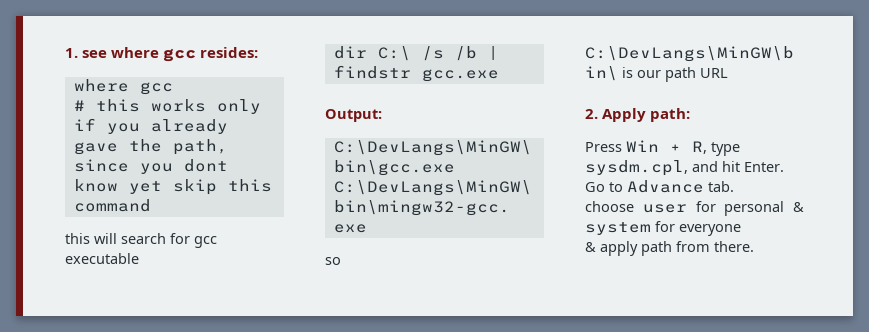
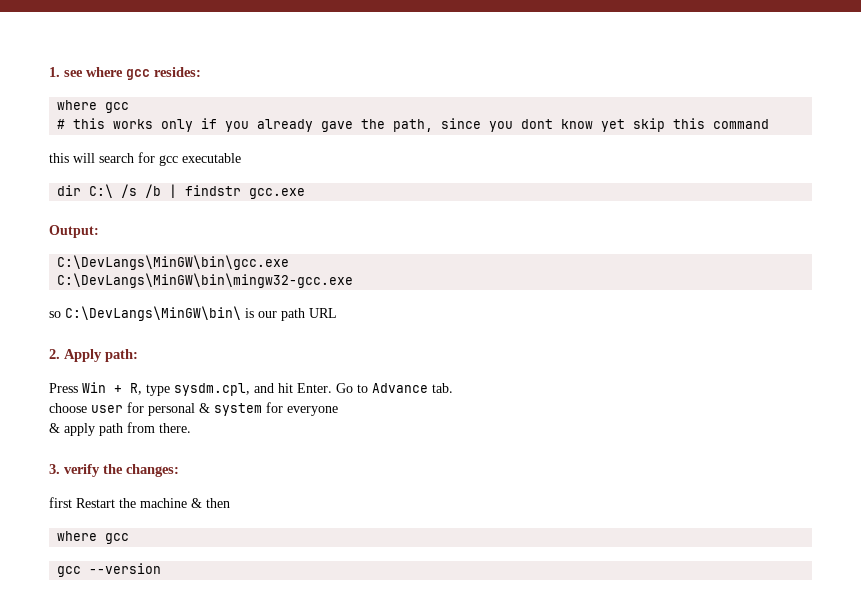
+ 3. verify the changes:
+ first Restart the machine & then
+ where gcc
+ gcc --version

